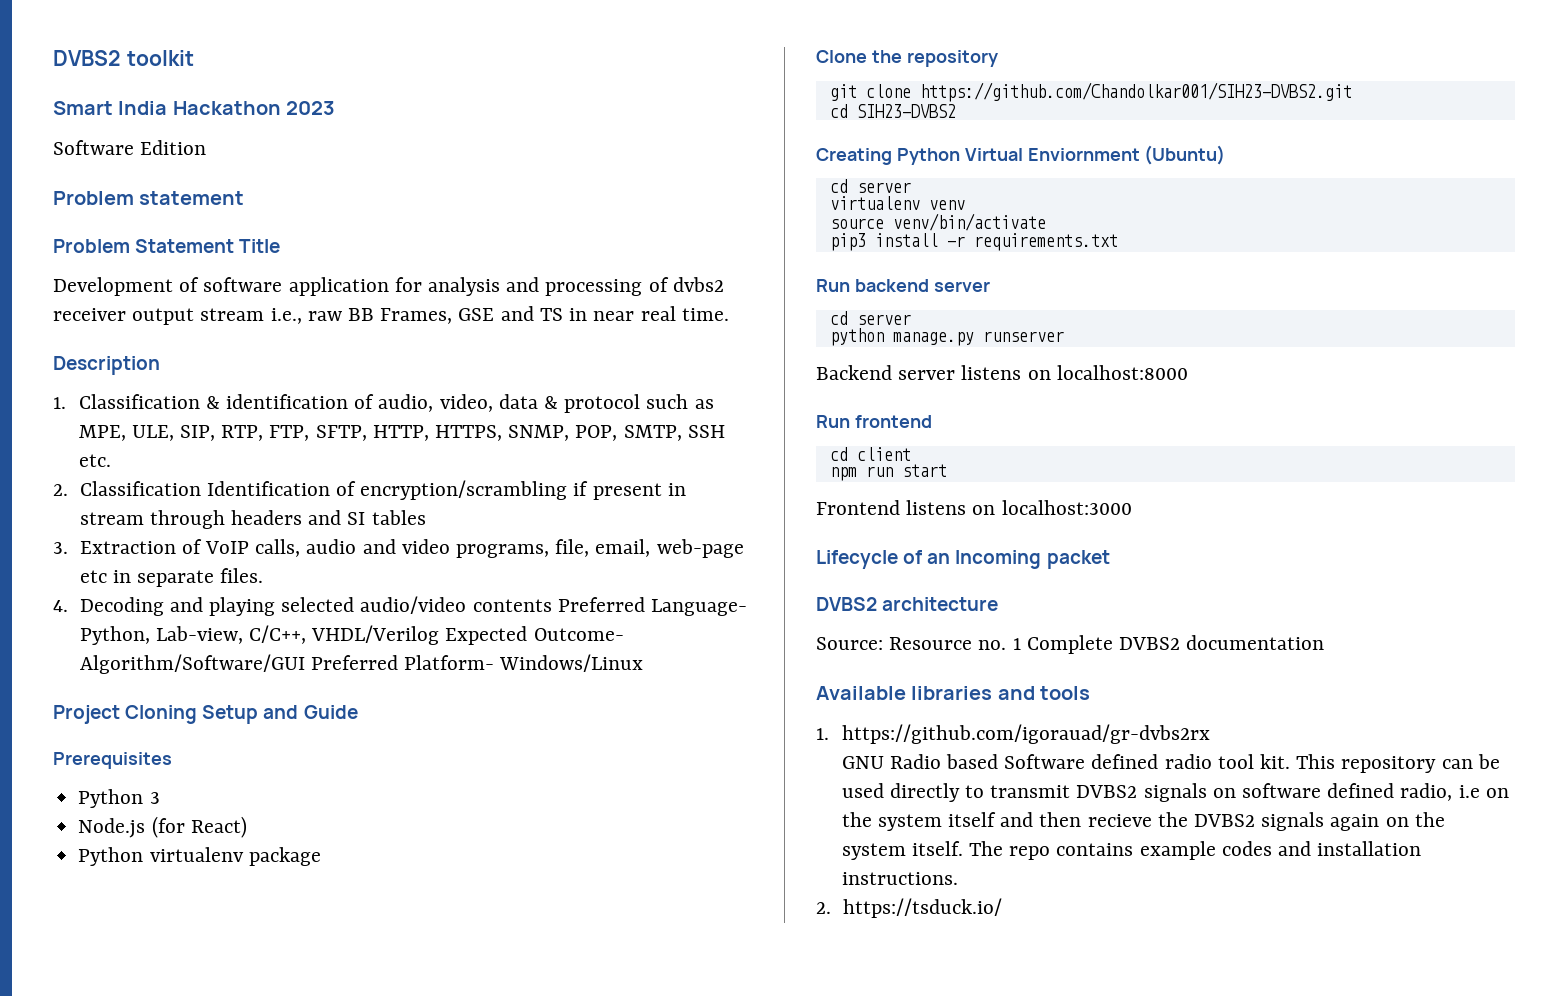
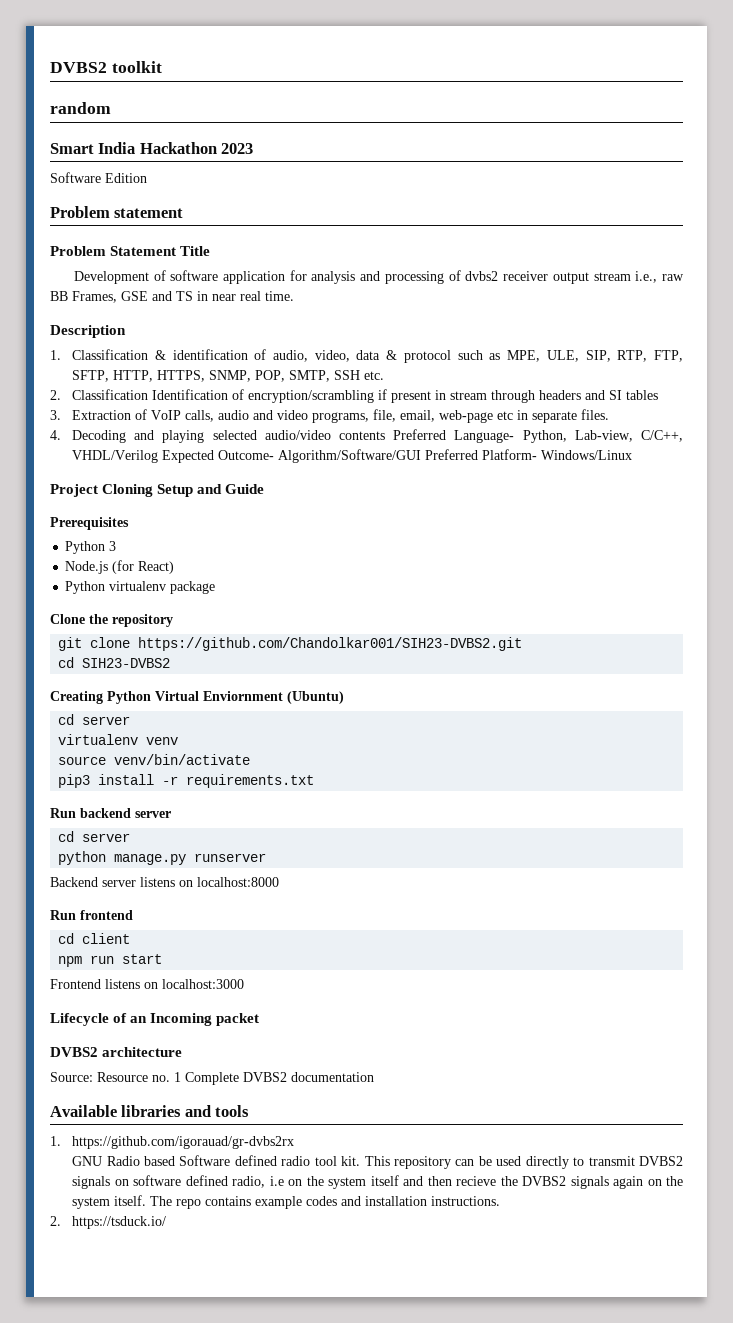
+ random

